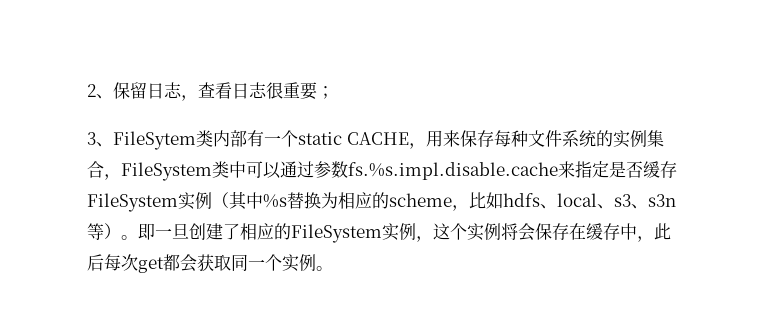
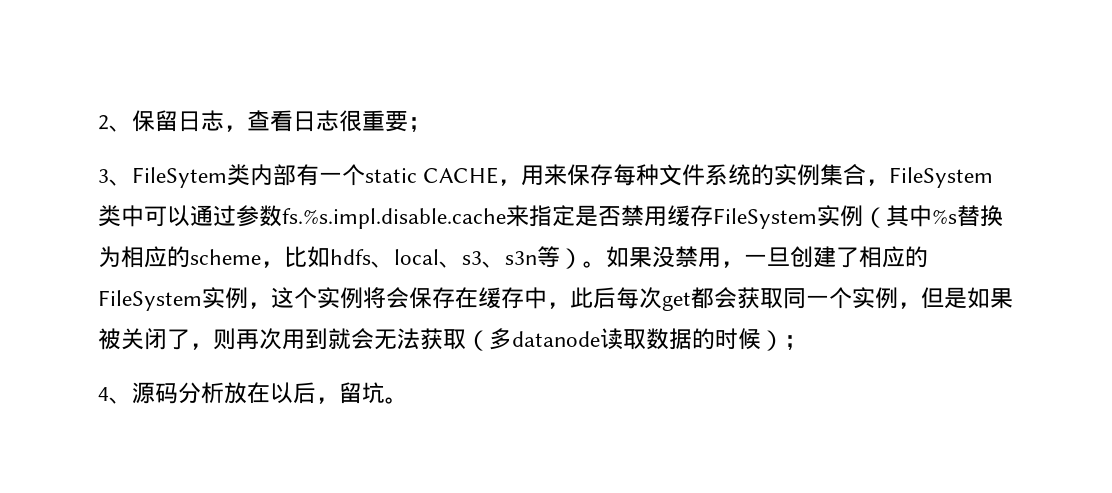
- 3、FileSytem类内部有一个static CACHE，用来保存每种文件系统的实例集合，FileSystem类中可以通过参数fs.%s.impl.disable.cache来指定是否缓存FileSystem实例（其中%s替换为相应的scheme，比如hdfs、local、s3、s3n等）。
+ 3、FileSytem类内部有一个static CACHE，用来保存每种文件系统的实例集合，FileSystem类中可以通过参数fs.%s.impl.disable.cache来指定是否禁用缓存FileSystem实例（其中%s替换为相应的scheme，比如hdfs、local、s3、s3n等）。
- 即一旦创建了相应的FileSystem实例，这个实例将会保存在缓存中，此后每次get都会获取同一个实例。
+ 如果没禁用，一旦创建了相应的FileSystem实例，这个实例将会保存在缓存中，此后每次get都会获取同一个实例，但是如果被关闭了，则再次用到就会无法获取（多datanode读取数据的时候）；
+ 4、源码分析放在以后，留坑。

